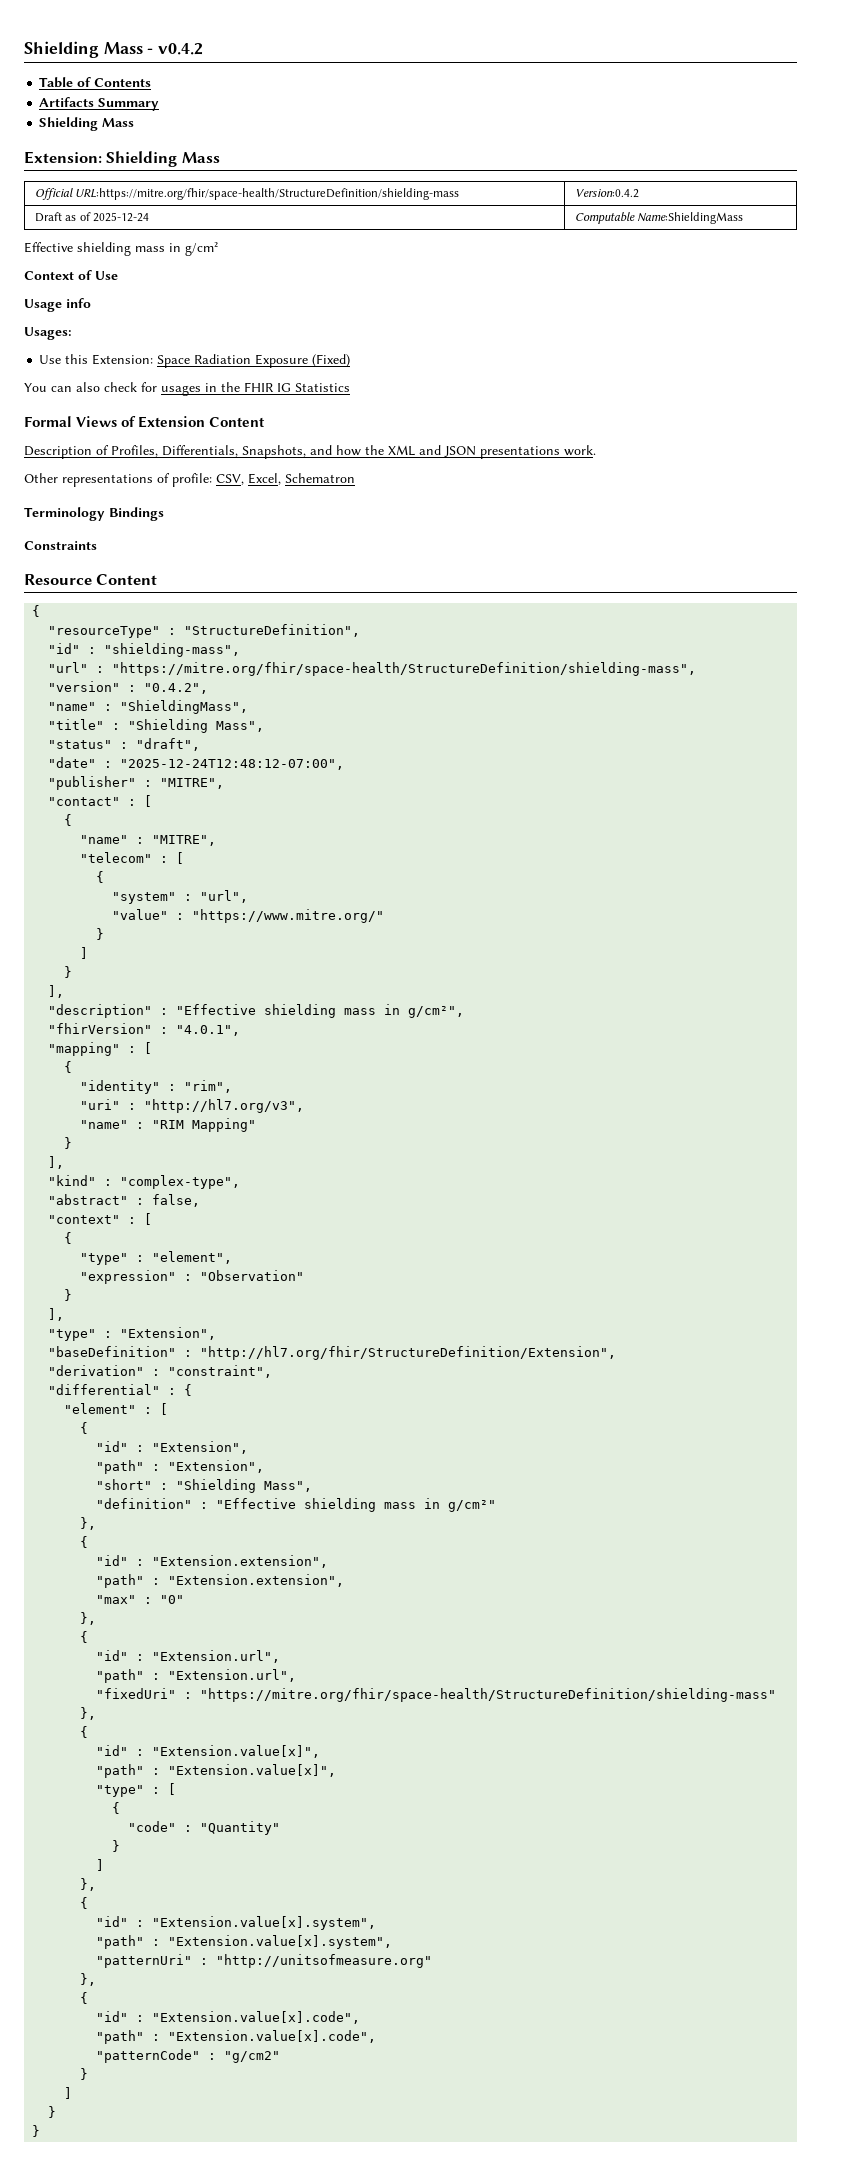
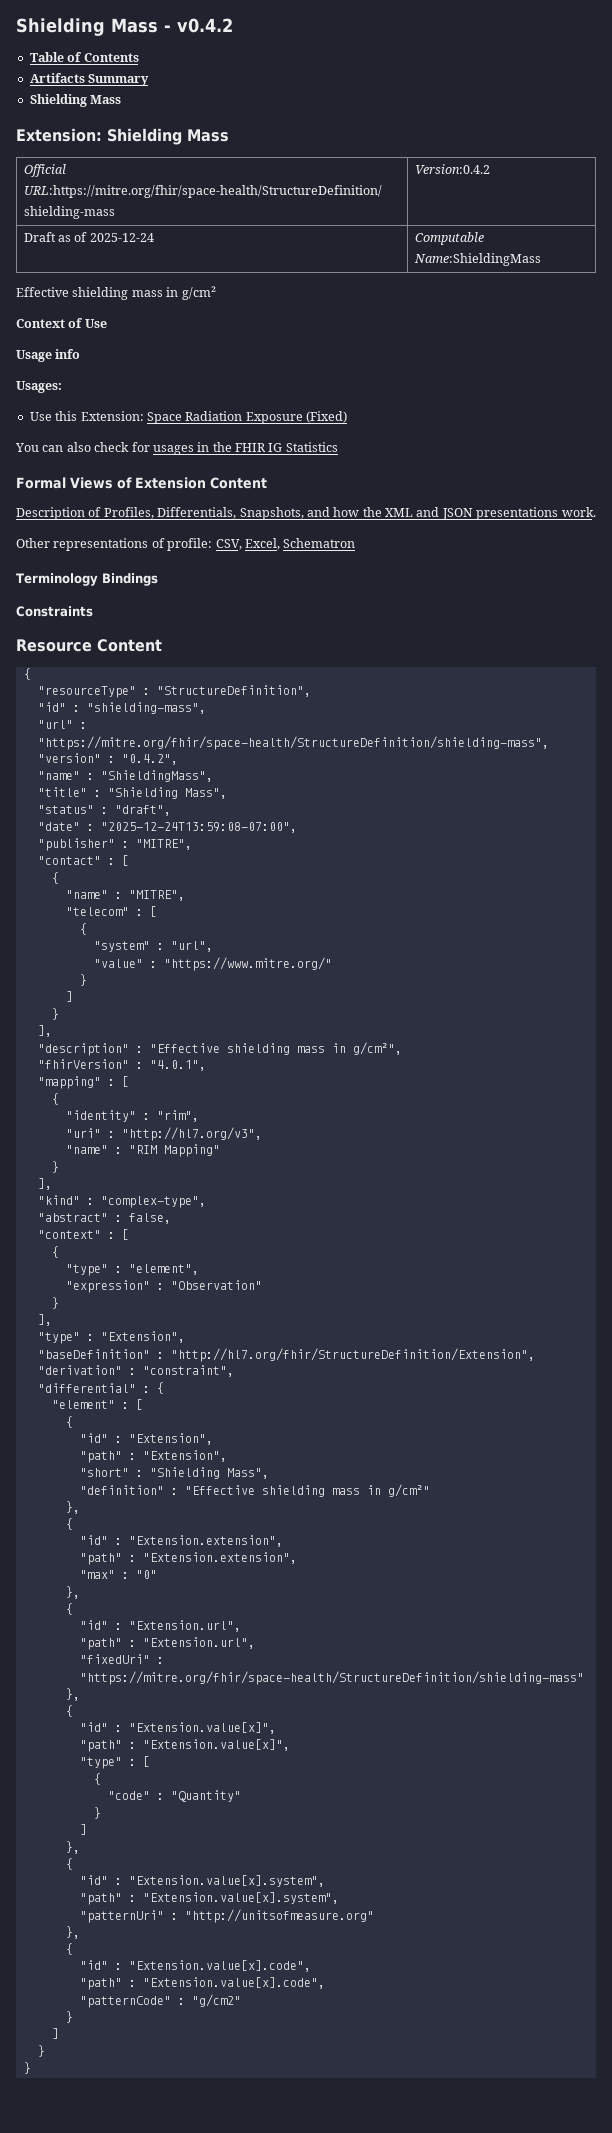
- "date" : "2025-12-24T12:48:12-07:00",
+ "date" : "2025-12-24T13:59:08-07:00",

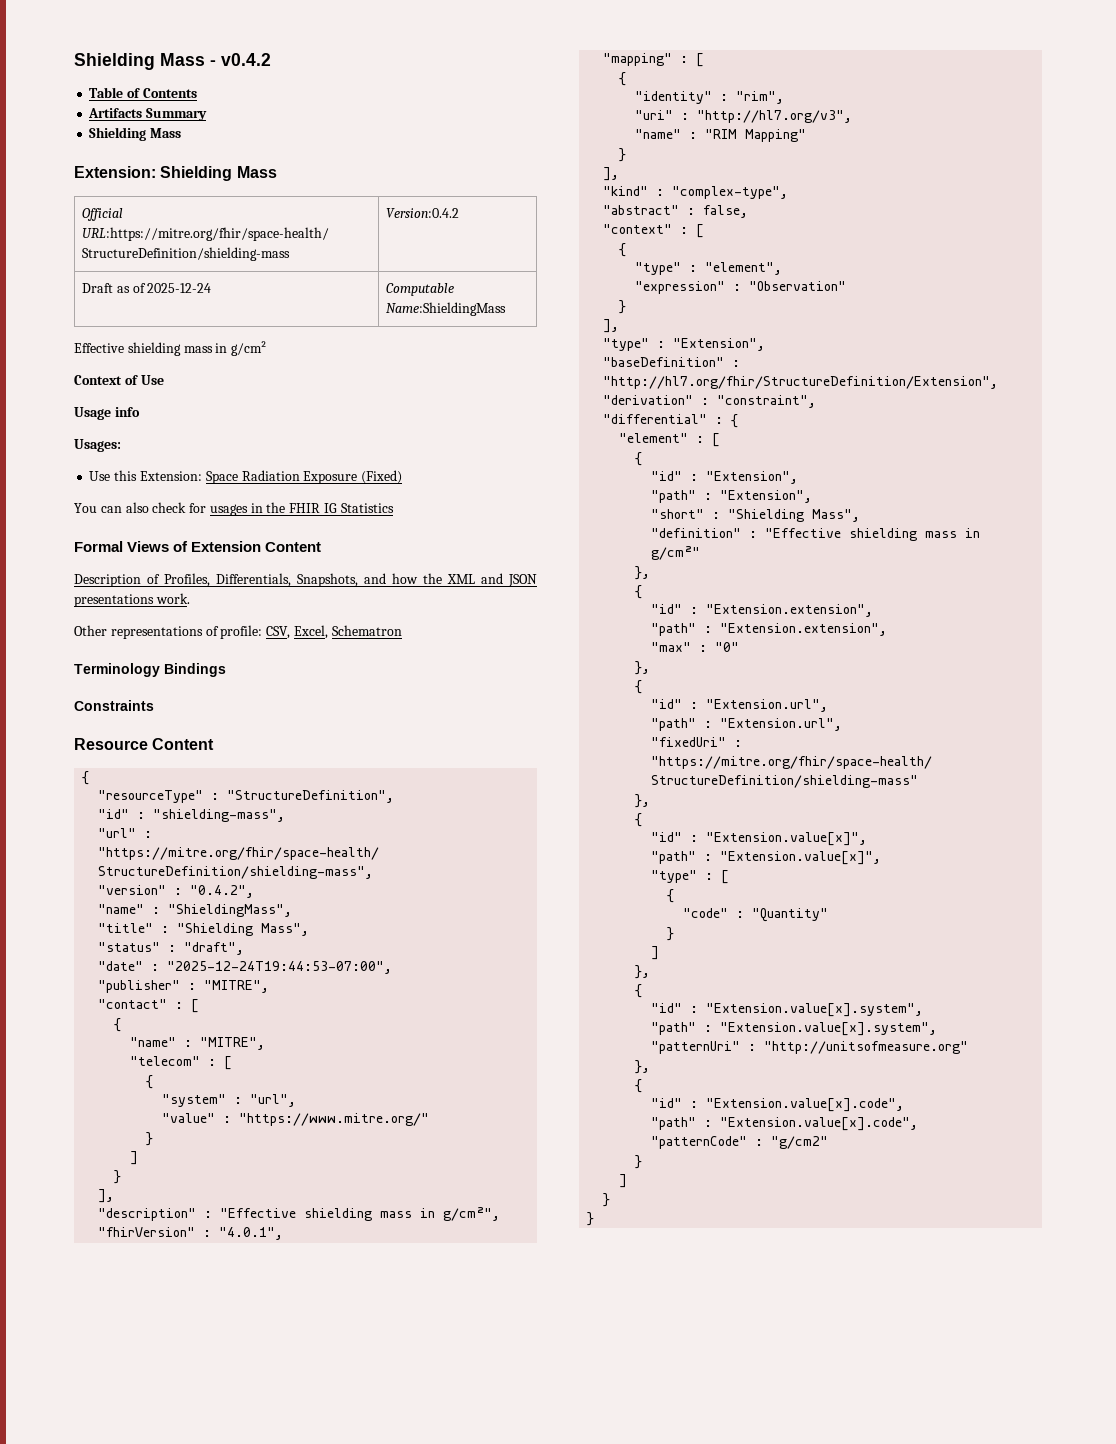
- "date" : "2025-12-24T13:59:08-07:00",
+ "date" : "2025-12-24T19:44:53-07:00",

